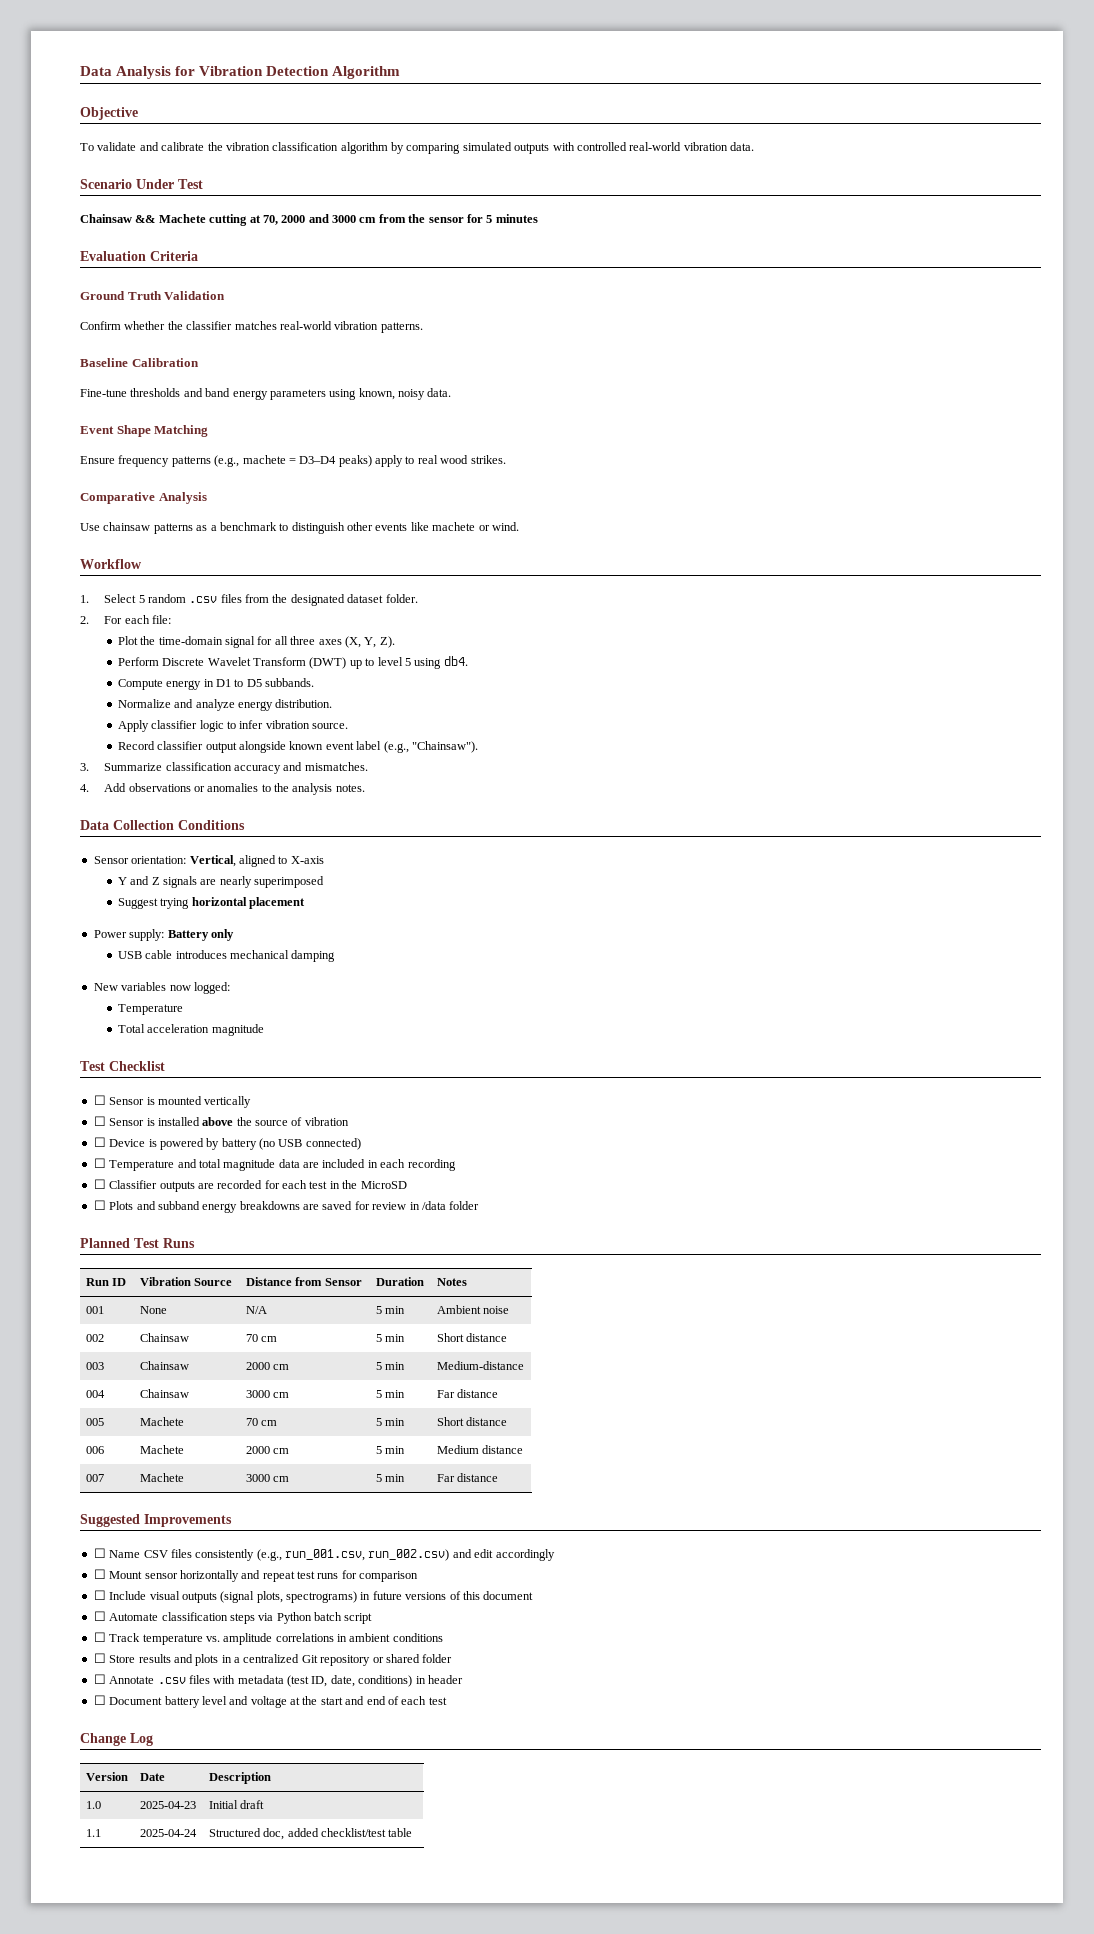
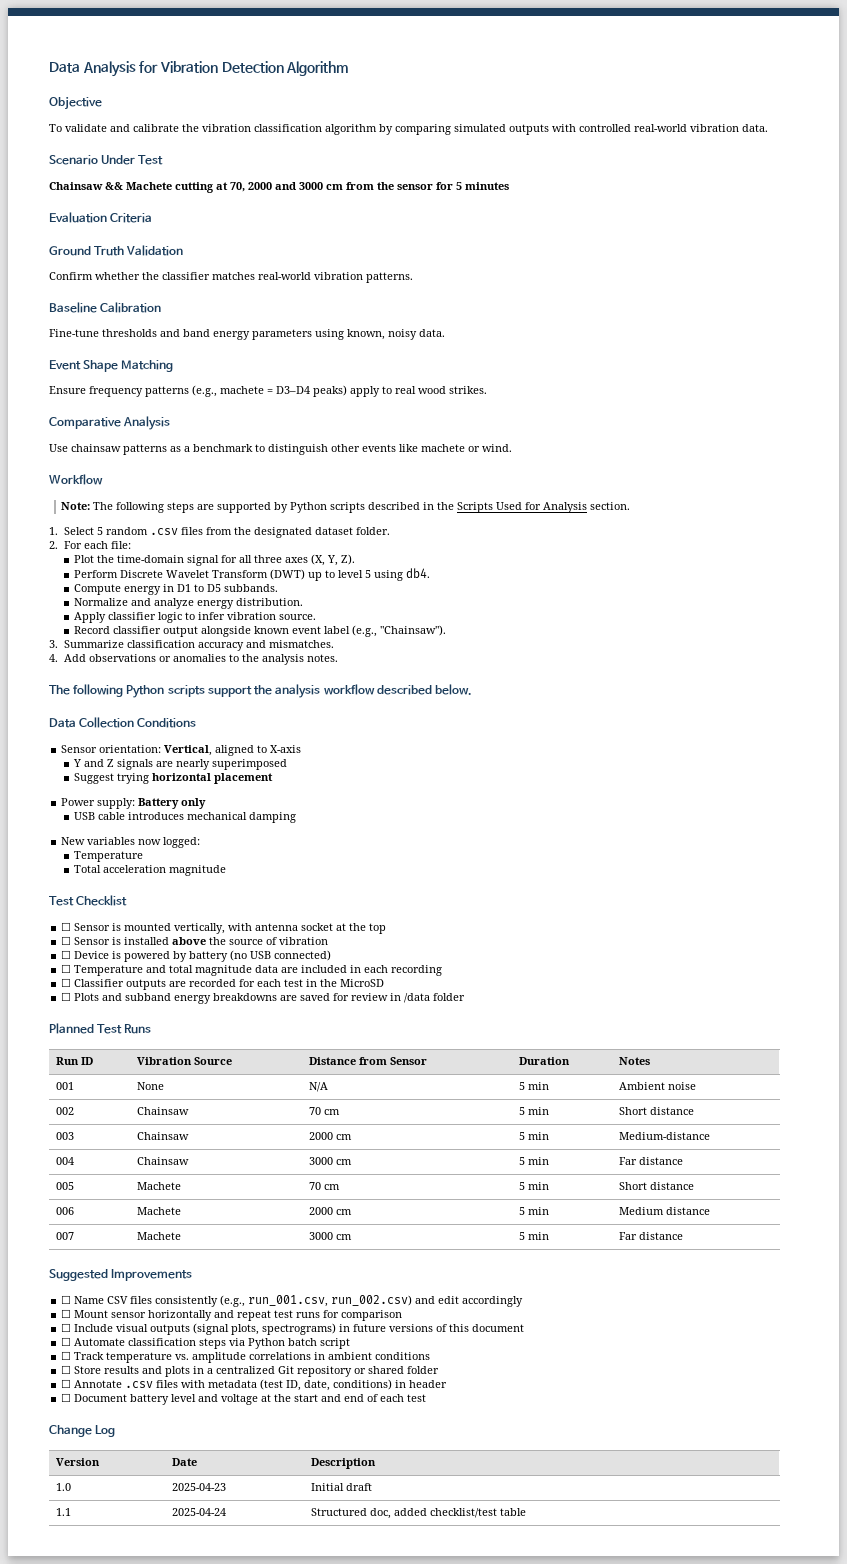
+ Note: The following steps are supported by Python scripts described in the Scripts Used for Analysis section.
+ The following Python scripts support the analysis workflow described below.
- ☐ Sensor is mounted vertically
+ ☐ Sensor is mounted vertically, with antenna socket at the top

